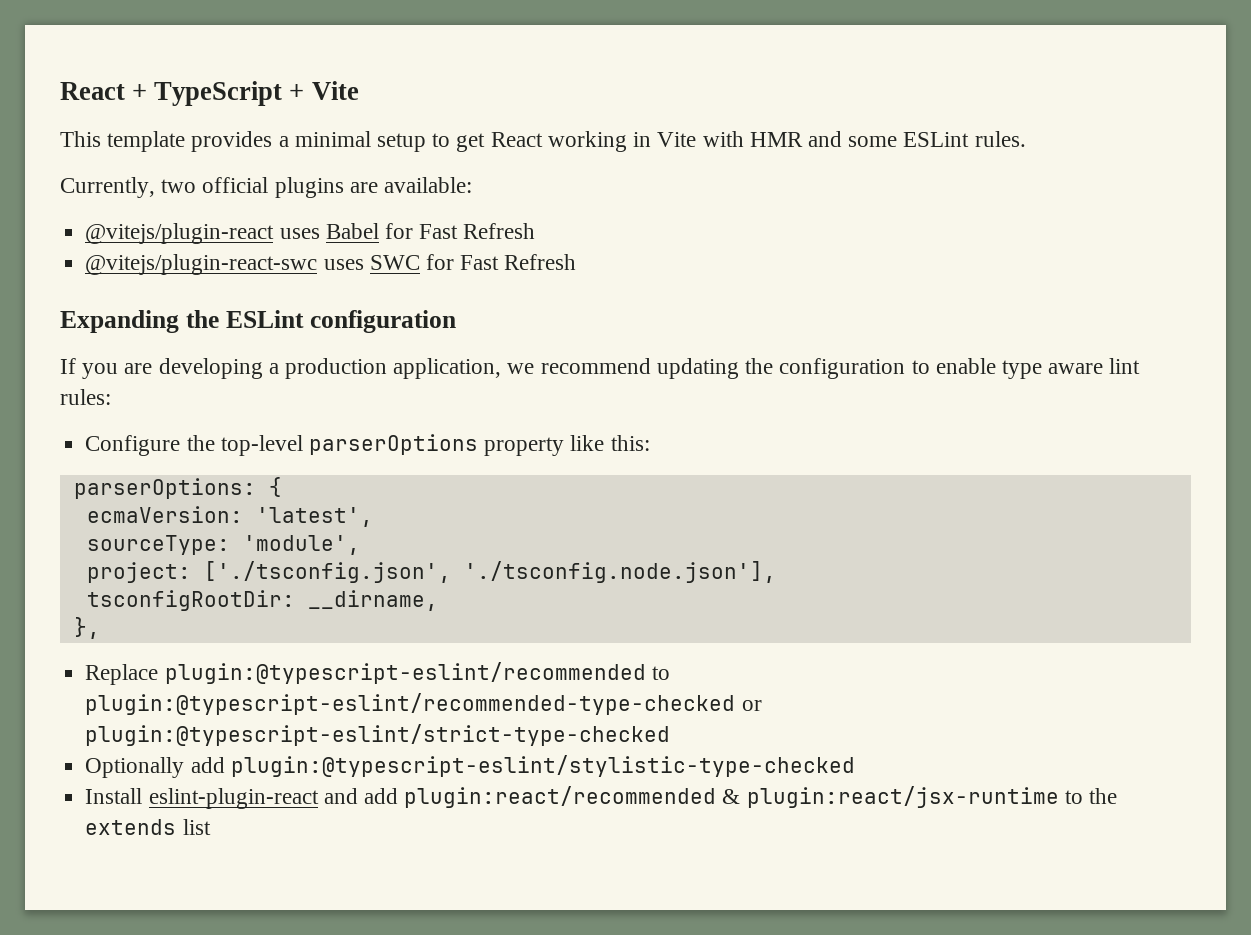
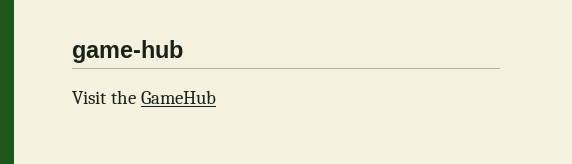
- React + TypeScript + Vite
- This template provides a minimal setup to get React working in Vite with HMR and some ESLint rules.
- Currently, two official plugins are available:
- @vitejs/plugin-react uses Babel for Fast Refresh
- @vitejs/plugin-react-swc uses SWC for Fast Refresh
- Expanding the ESLint configuration
- If you are developing a production application, we recommend updating the configuration to enable type aware lint rules:
- Configure the top-level parserOptions property like this:
- parserOptions: {
- ecmaVersion: 'latest',
- sourceType: 'module',
- project: ['./tsconfig.json', './tsconfig.node.json'],
- tsconfigRootDir: __dirname,
- },
- Replace plugin:@typescript-eslint/recommended to plugin:@typescript-eslint/recommended-type-checked or plugin:@typescript-eslint/strict-type-checked
- Optionally add plugin:@typescript-eslint/stylistic-type-checked
- Install eslint-plugin-react and add plugin:react/recommended & plugin:react/jsx-runtime to the extends list
+ game-hub
+ Visit the GameHub

